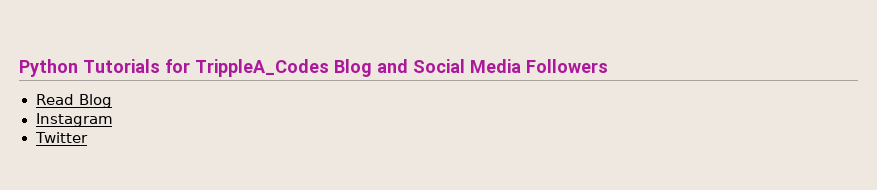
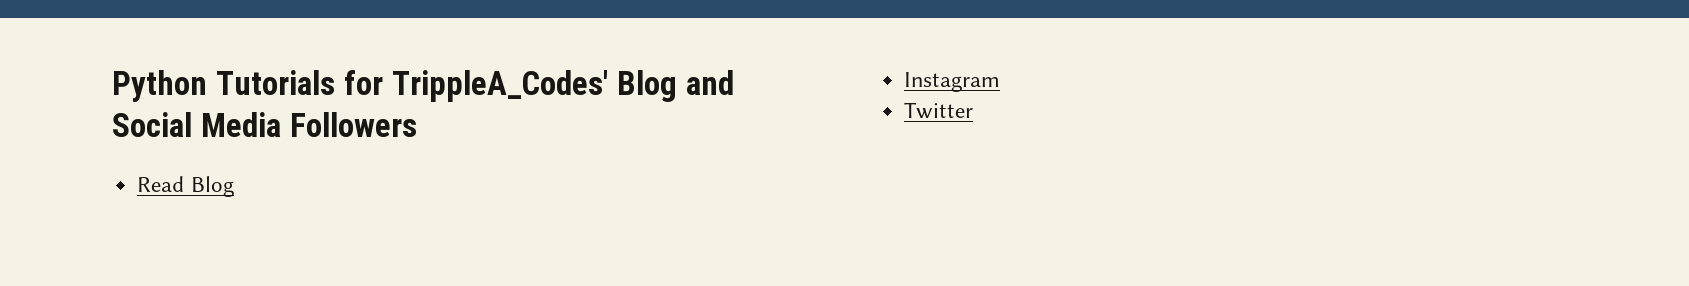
- Python Tutorials for TrippleA_Codes Blog and Social Media Followers
+ Python Tutorials for TrippleA_Codes' Blog and Social Media Followers

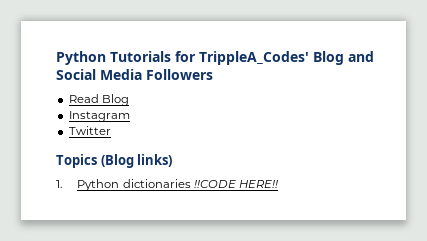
+ Topics (Blog links)
+ 1. Python dictionaries !!CODE HERE!!

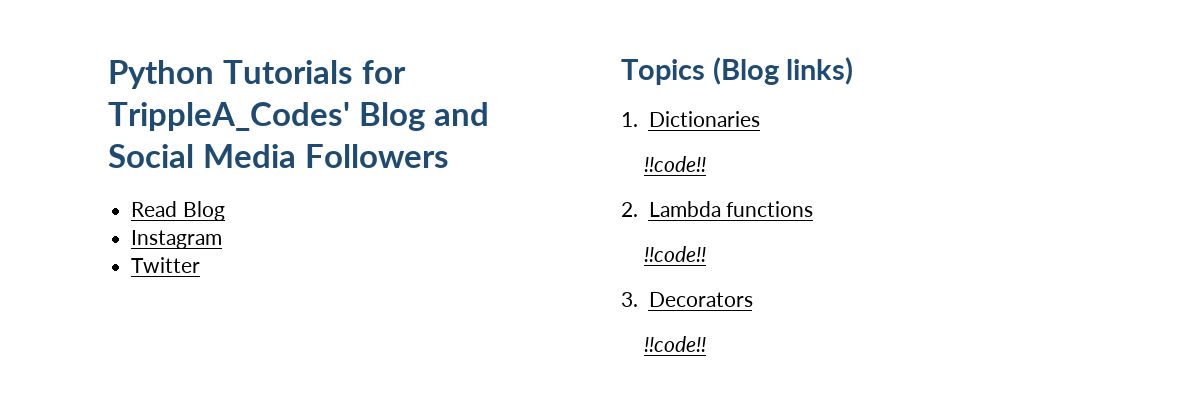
- 1. Python dictionaries !!CODE HERE!!
+ 1. Dictionaries
+ !!code!!
+ 2. Lambda functions
+ !!code!!
+ 3. Decorators
+ !!code!!

